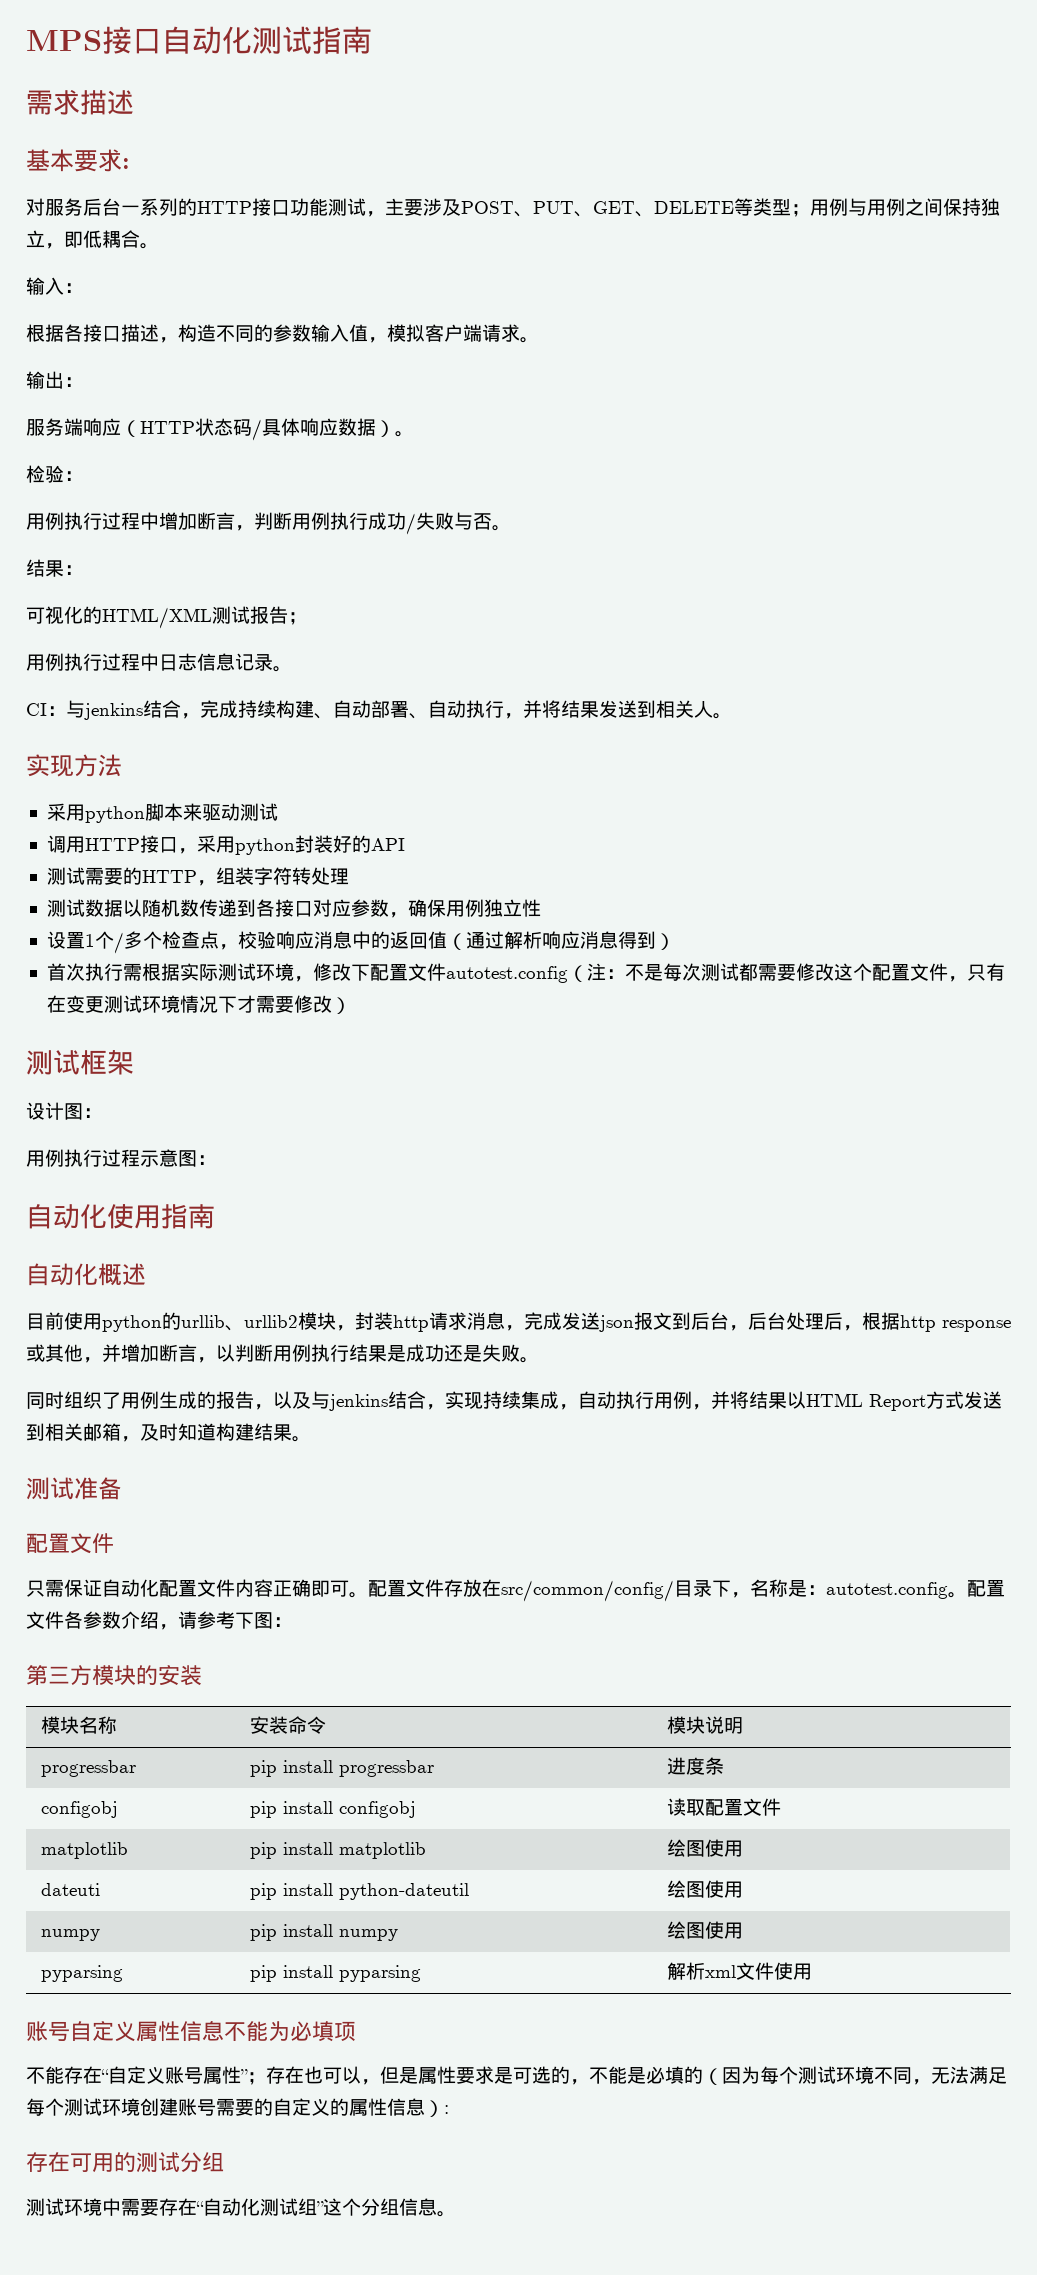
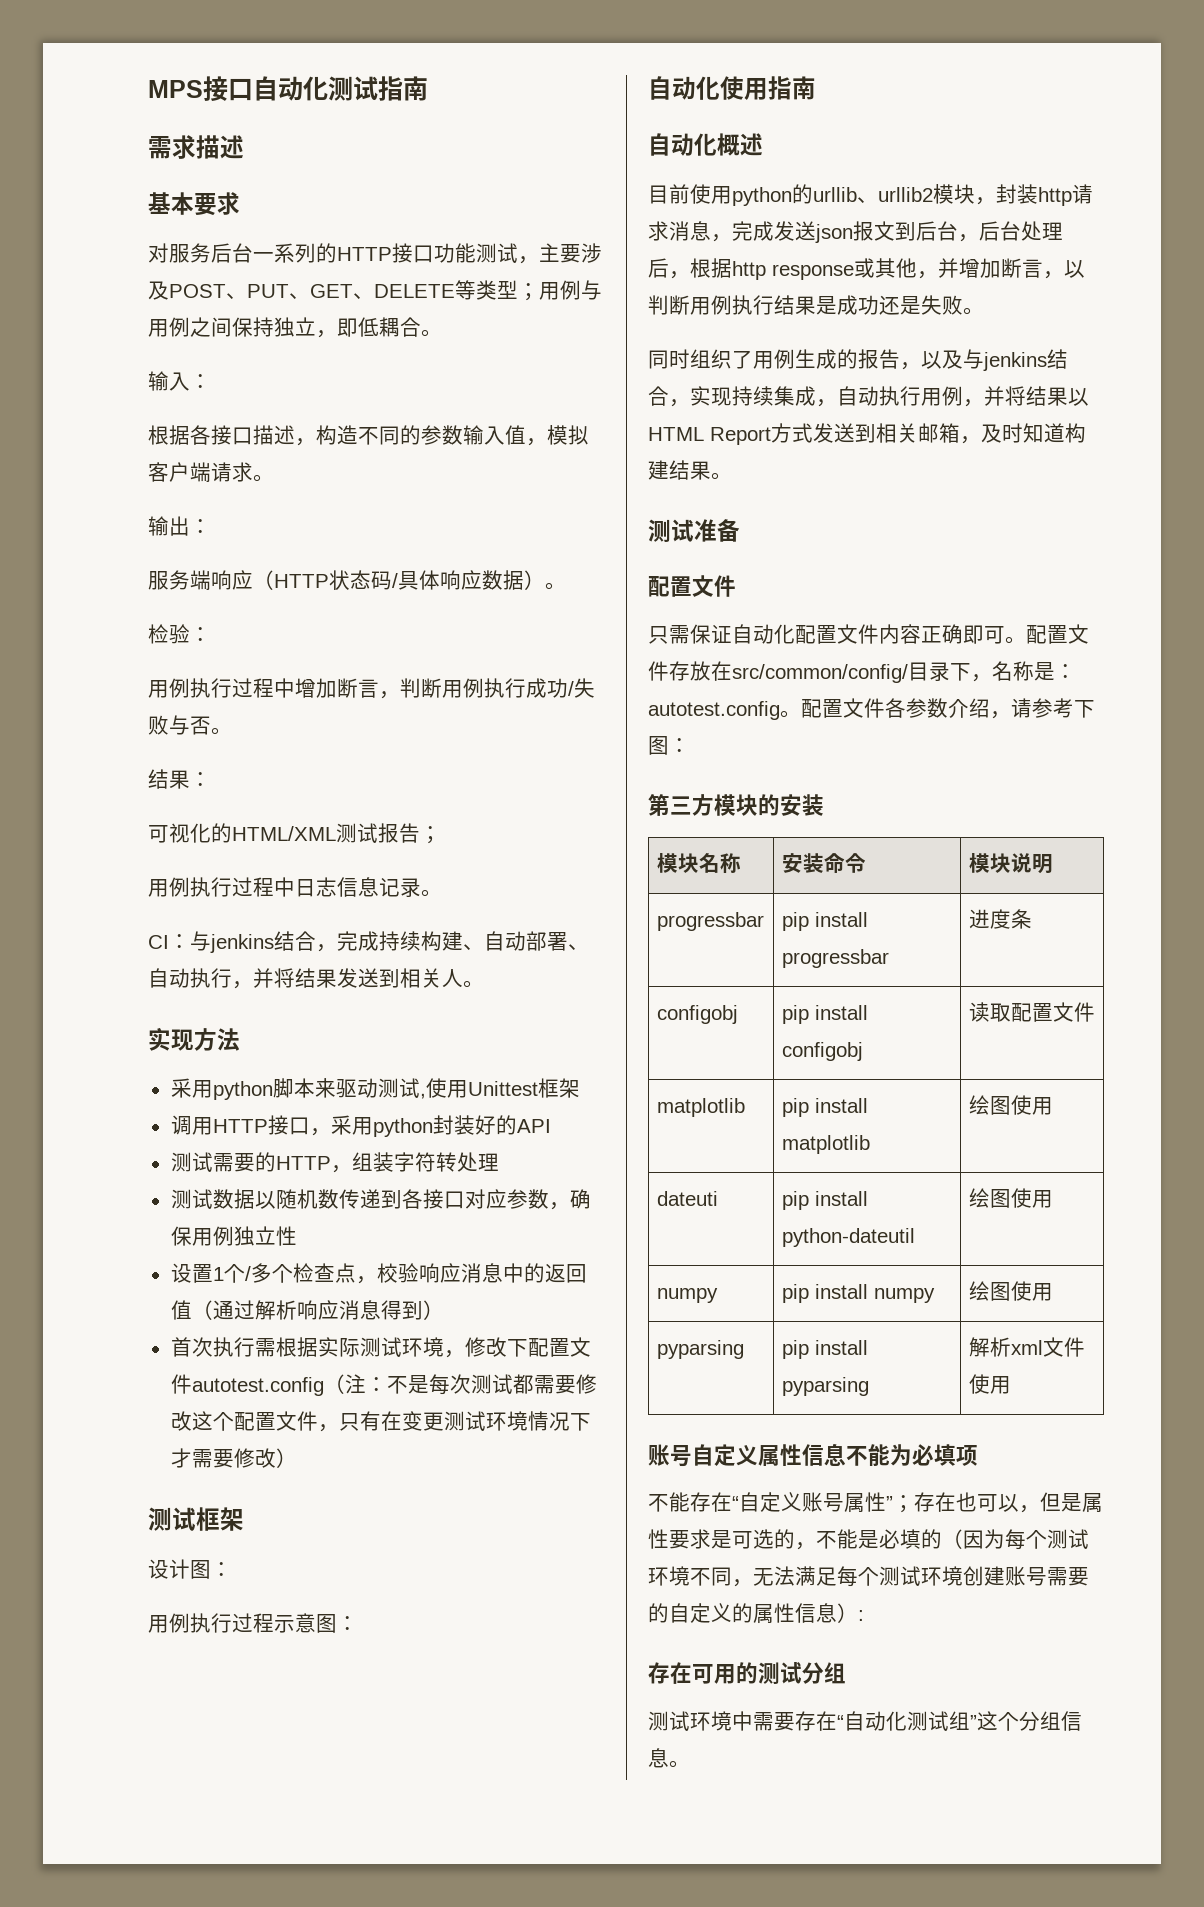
- 基本要求:
+ 基本要求
- 采用python脚本来驱动测试
+ 采用python脚本来驱动测试,使用Unittest框架

